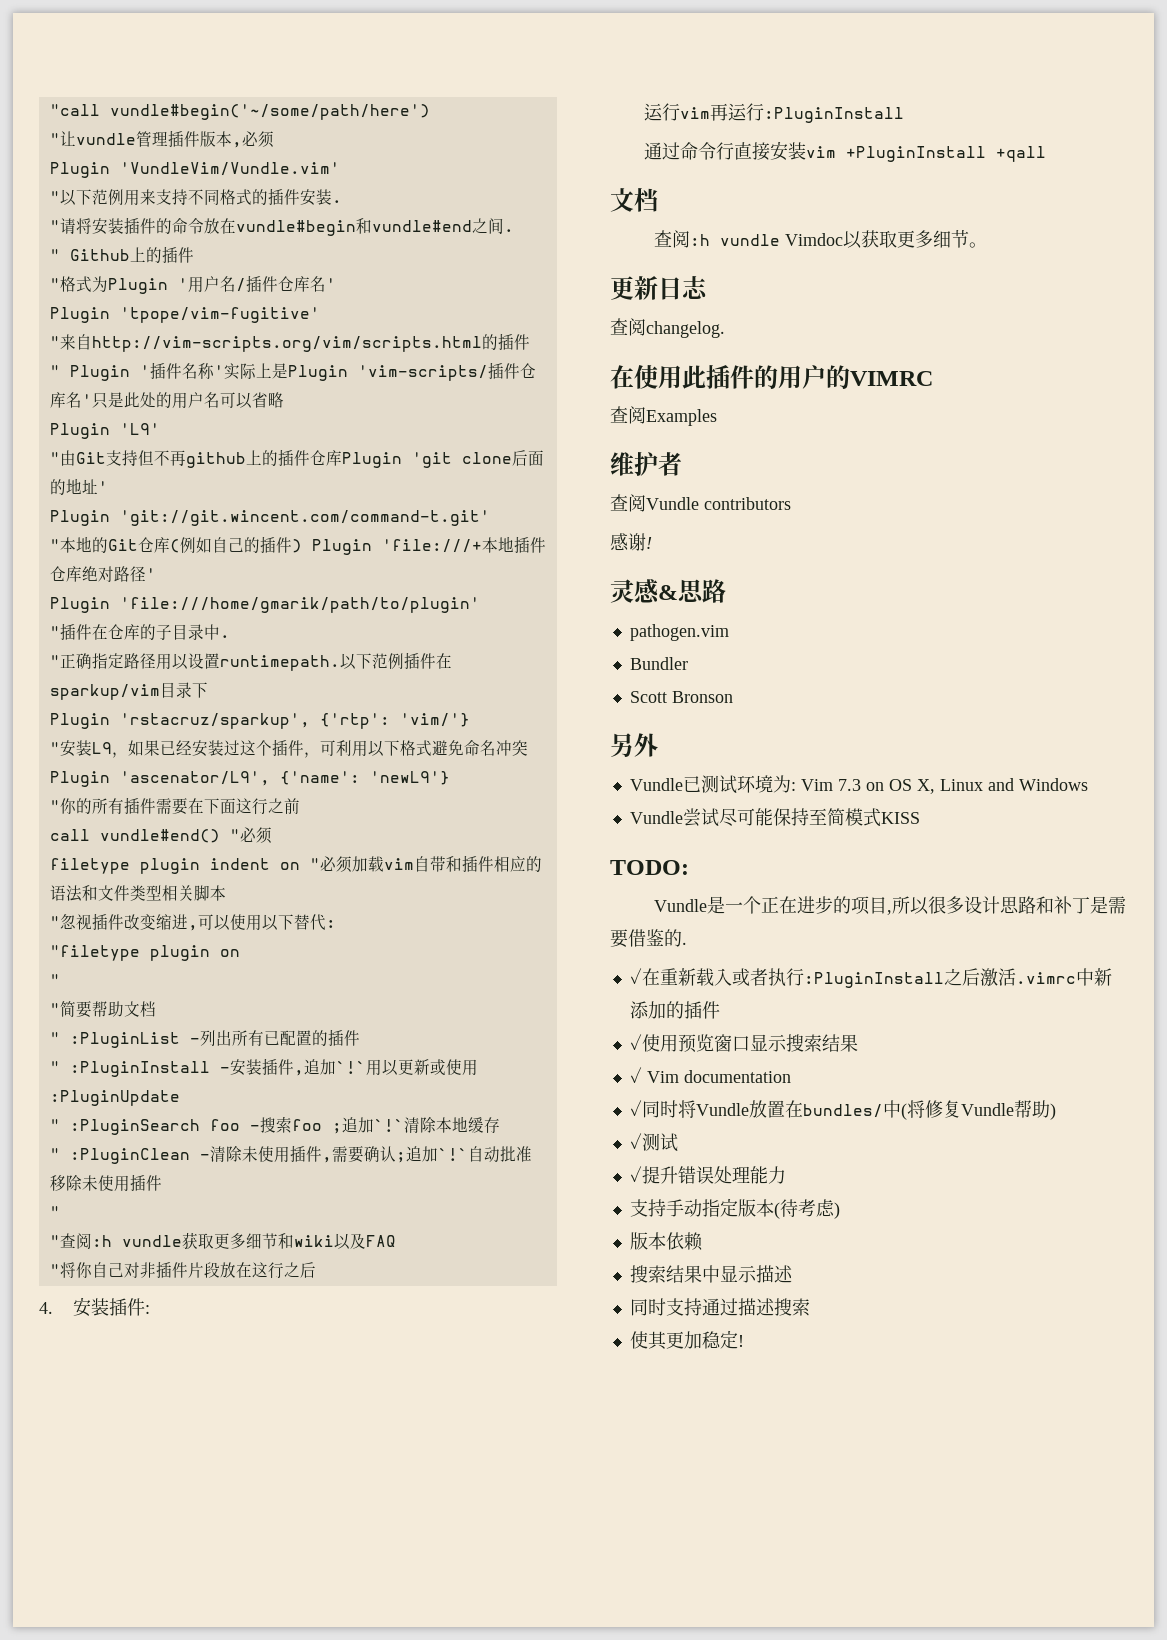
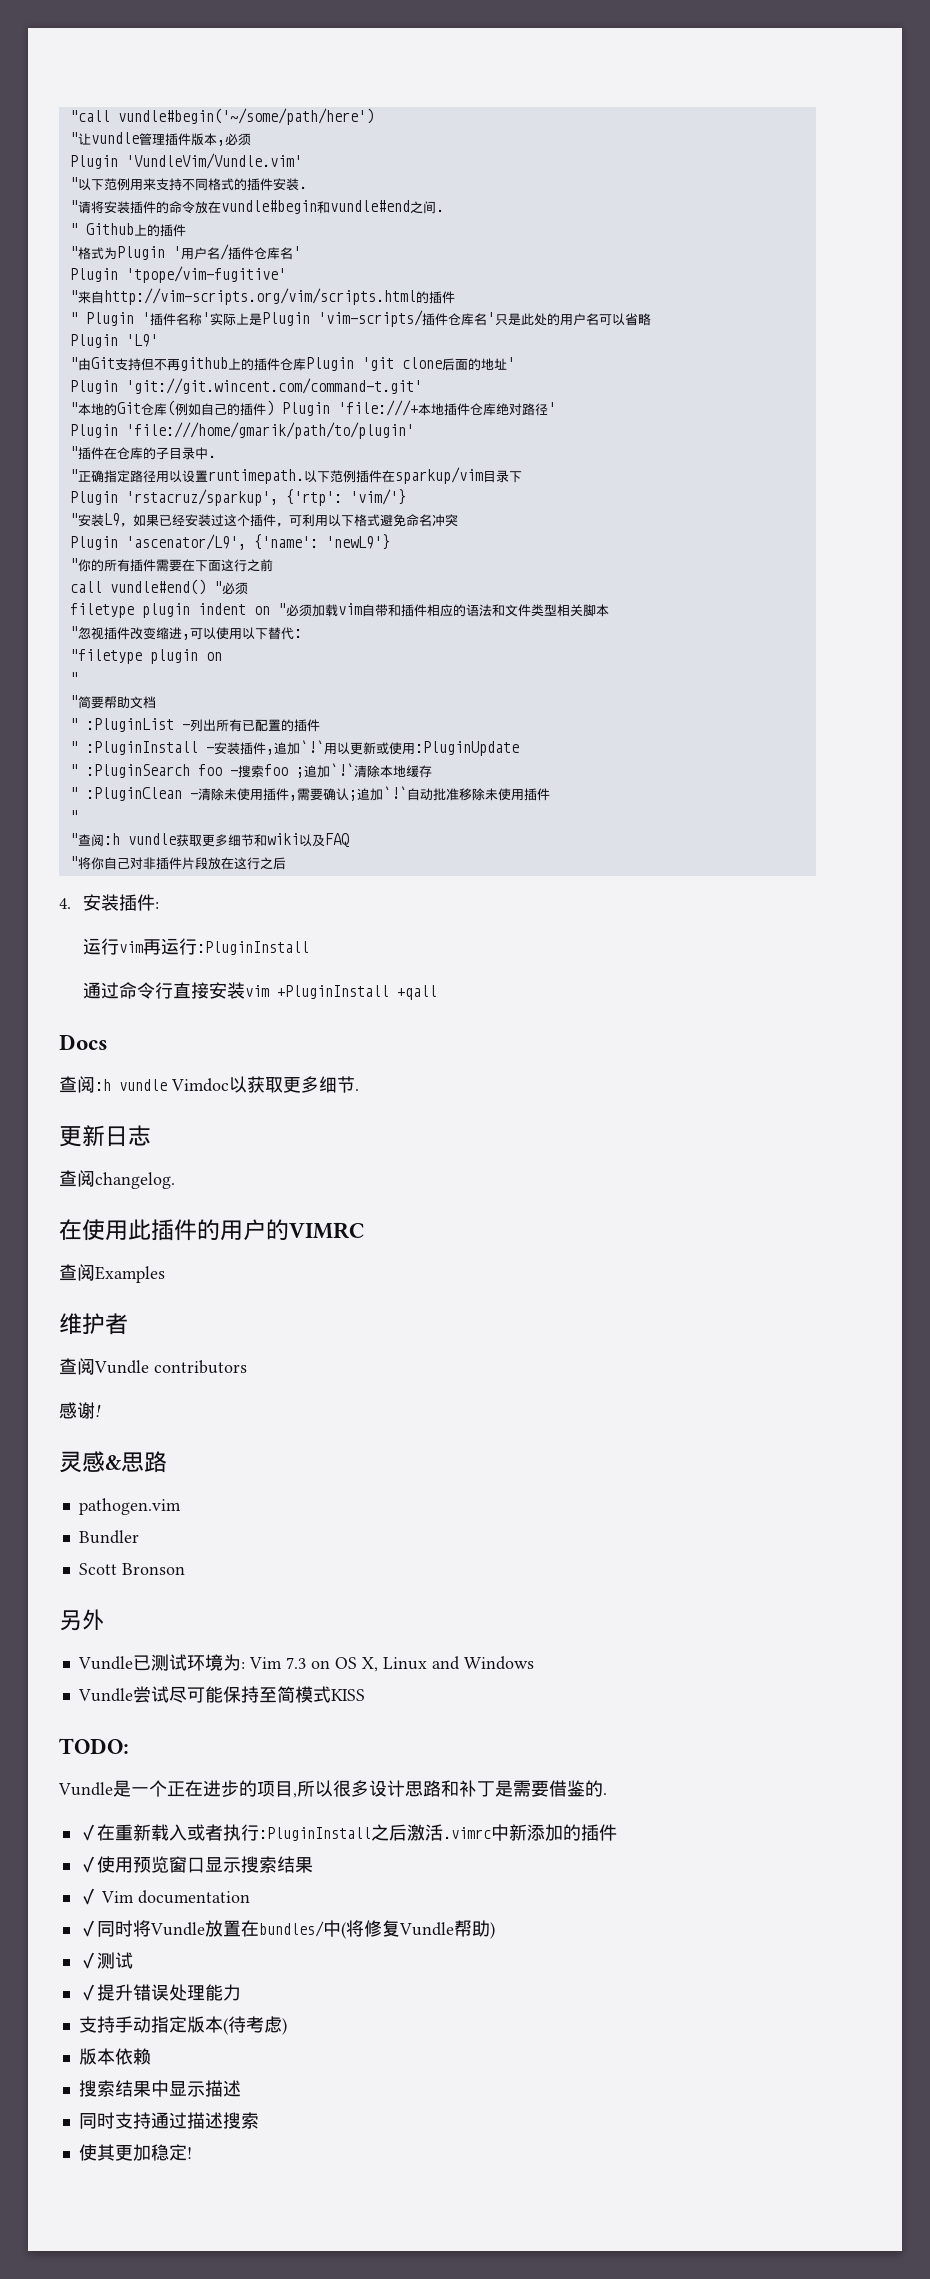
  通过命令行直接安装vim +PluginInstall +qall
- 文档
+ Docs
- 查阅:h vundle Vimdoc以获取更多细节。
+ 查阅:h vundle Vimdoc以获取更多细节.

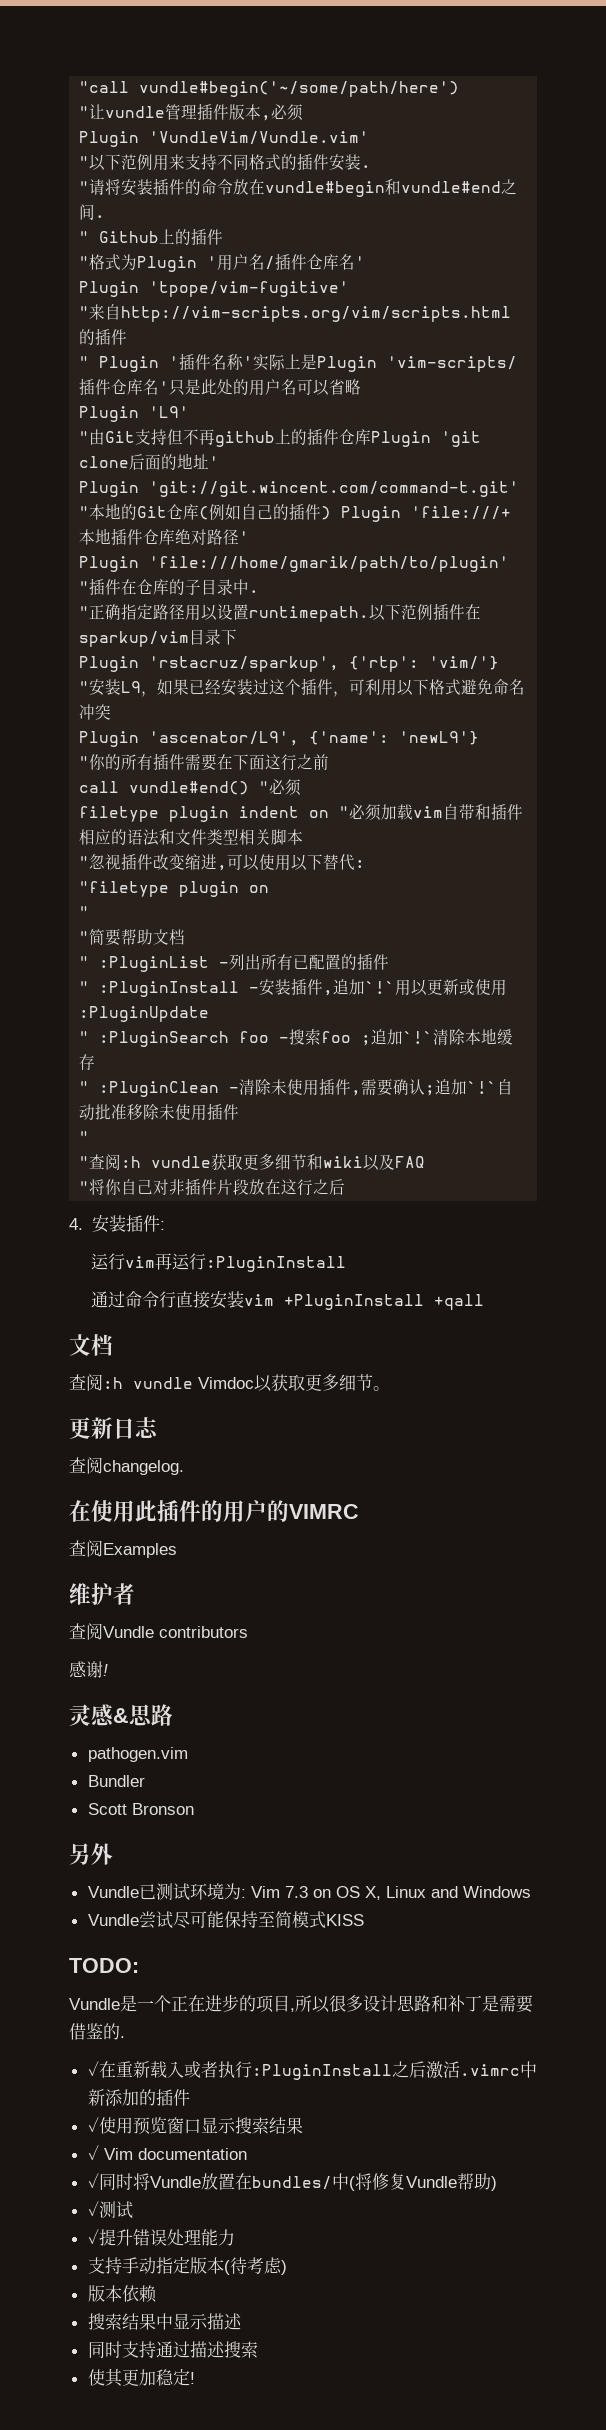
  通过命令行直接安装vim +PluginInstall +qall
- Docs
+ 文档
- 查阅:h vundle Vimdoc以获取更多细节.
+ 查阅:h vundle Vimdoc以获取更多细节。

